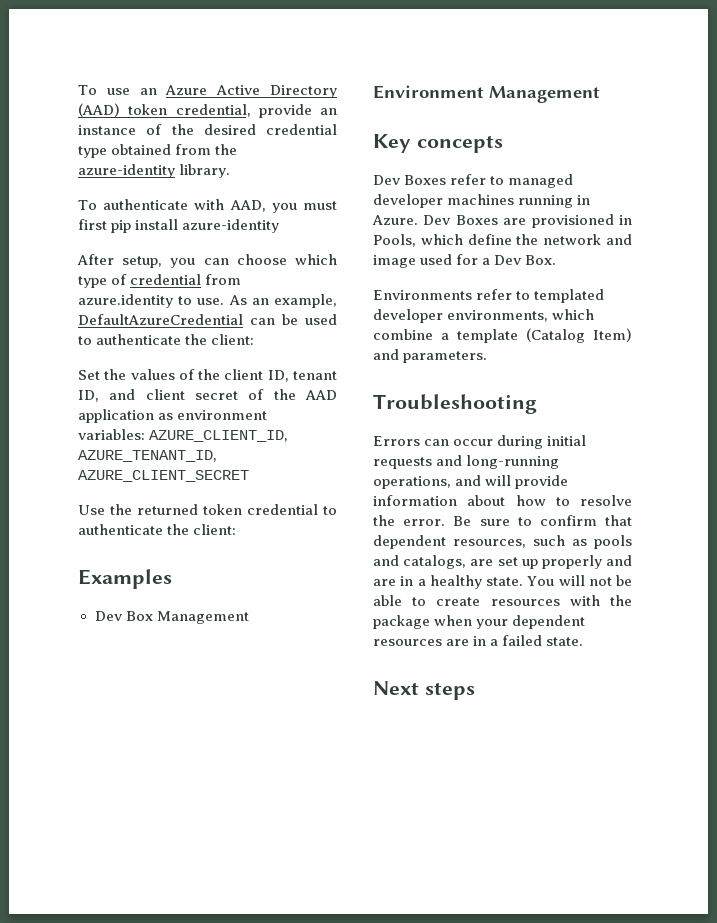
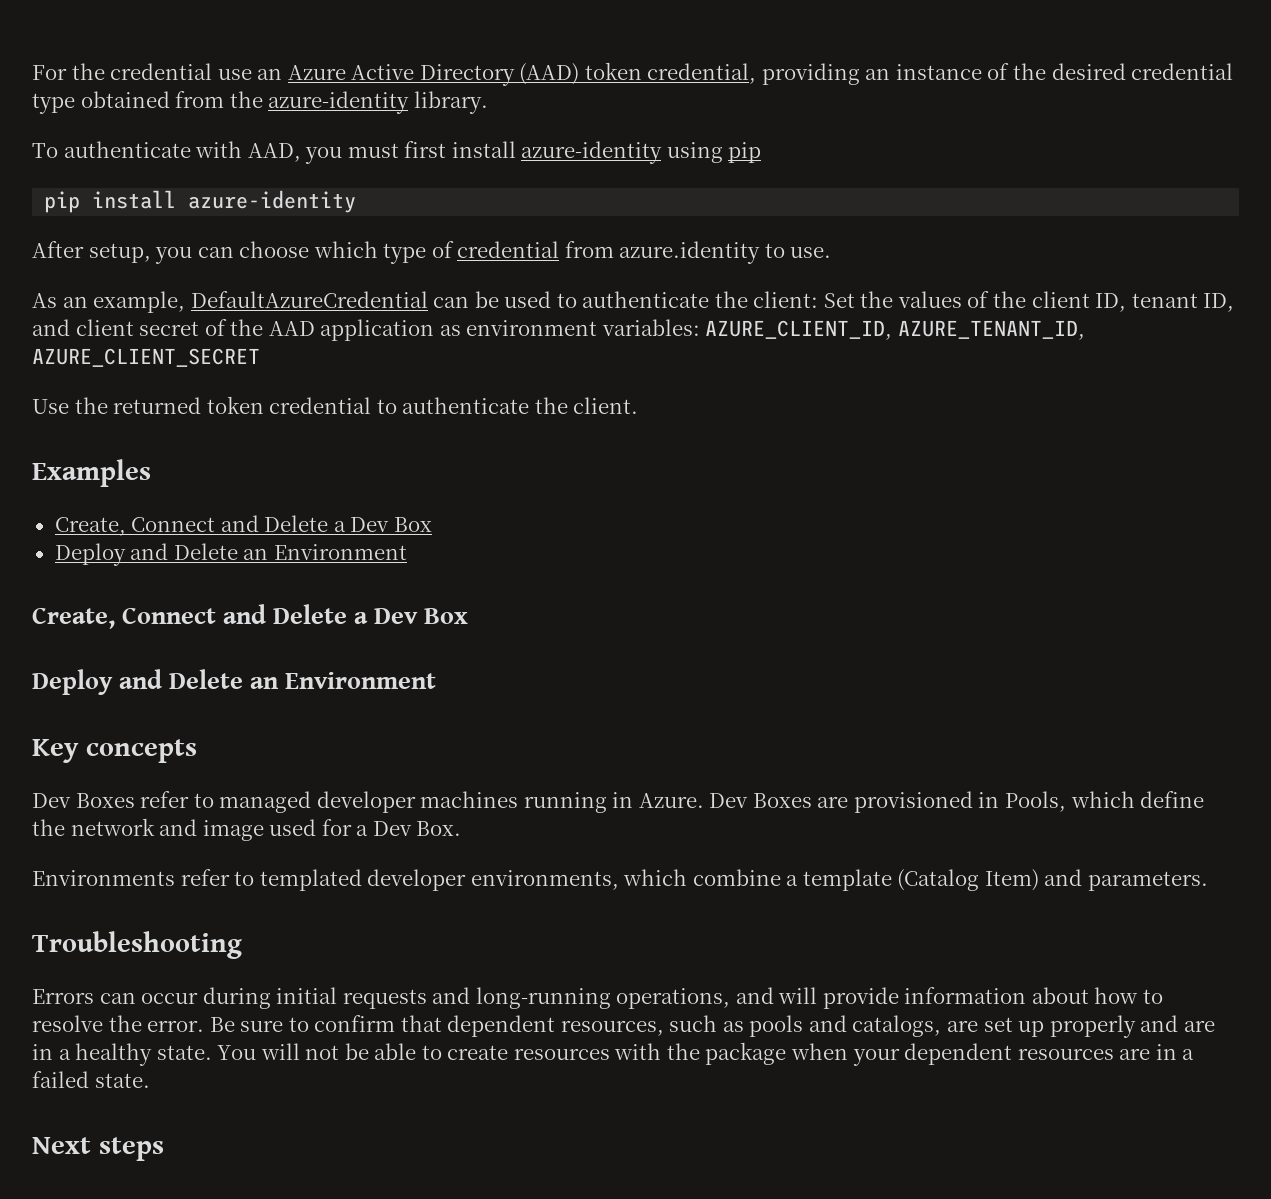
- To use an Azure Active Directory (AAD) token credential, provide an instance of the desired credential type obtained from the azure-identity library.
+ For the credential use an Azure Active Directory (AAD) token credential, providing an instance of the desired credential type obtained from the azure-identity library.
- To authenticate with AAD, you must first pip install azure-identity
+ To authenticate with AAD, you must first install azure-identity using pip
+ pip install azure-identity
- After setup, you can choose which type of credential from azure.identity to use. As an example, DefaultAzureCredential can be used to authenticate the client:
- Set the values of the client ID, tenant ID, and client secret of the AAD application as environment variables: AZURE_CLIENT_ID, AZURE_TENANT_ID, AZURE_CLIENT_SECRET
+ After setup, you can choose which type of credential from azure.identity to use.
+ As an example, DefaultAzureCredential can be used to authenticate the client: Set the values of the client ID, tenant ID, and client secret of the AAD application as environment variables: AZURE_CLIENT_ID, AZURE_TENANT_ID, AZURE_CLIENT_SECRET
- Use the returned token credential to authenticate the client:
+ Use the returned token credential to authenticate the client.
  Examples
- Dev Box Management
- Environment Management
+ Create, Connect and Delete a Dev Box
+ Deploy and Delete an Environment
+ Create, Connect and Delete a Dev Box
+ Deploy and Delete an Environment

